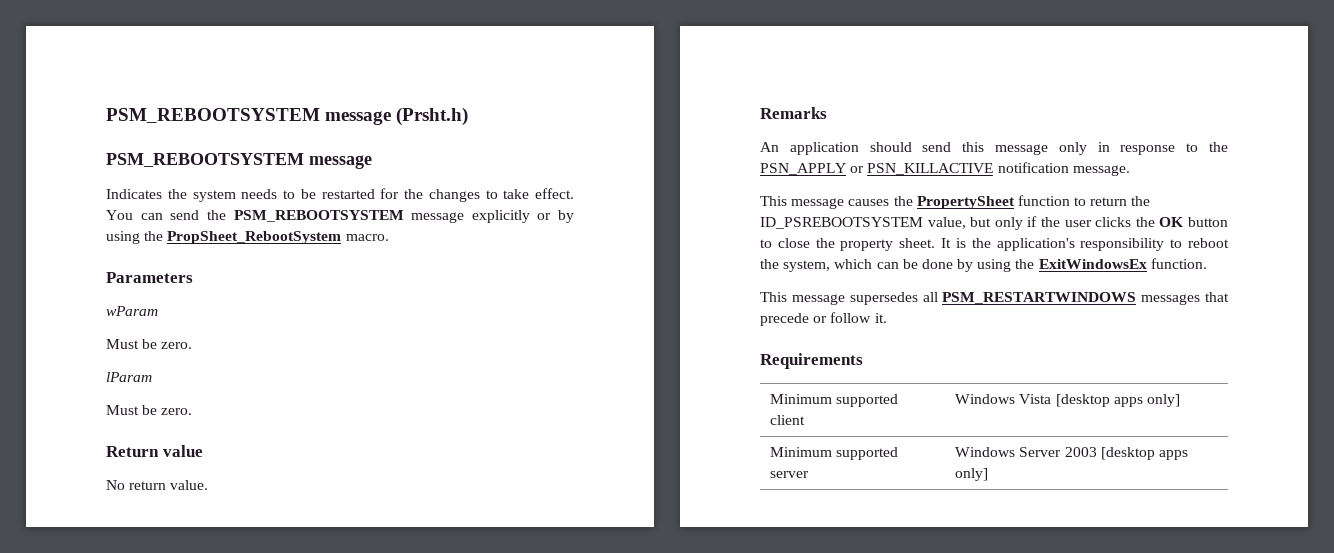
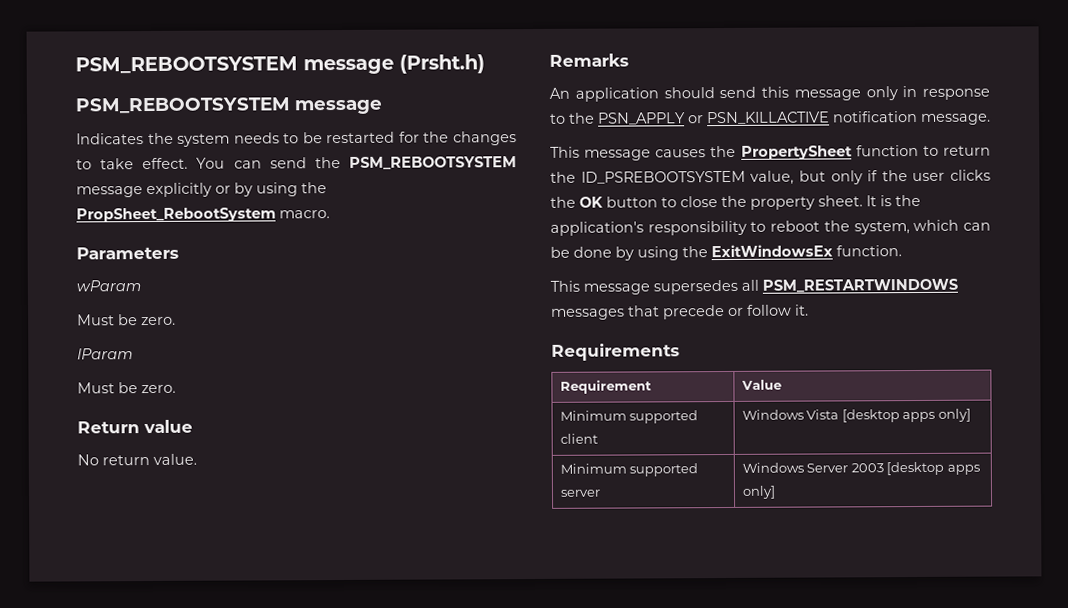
+ Requirement | Value

